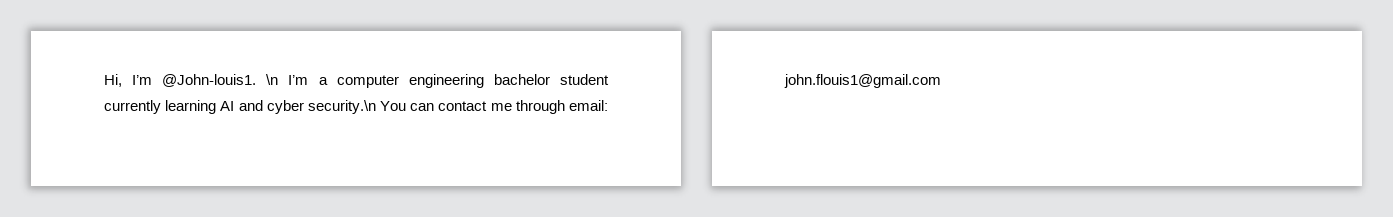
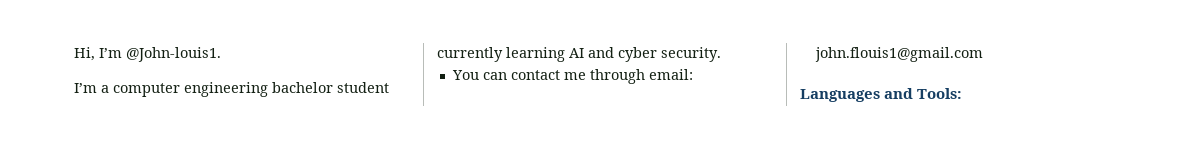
- Hi, I’m @John-louis1. \n I’m a computer engineering bachelor student currently learning AI and cyber security.\n You can contact me through email: john.flouis1@gmail.com
+ Hi, I’m @John-louis1.
+ I’m a computer engineering bachelor student currently learning AI and cyber security.
+ You can contact me through email: john.flouis1@gmail.com
+ Languages and Tools:

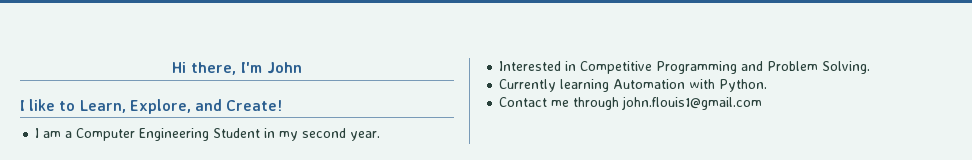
- Hi, I’m @John-louis1.
- I’m a computer engineering bachelor student currently learning AI and cyber security.
- You can contact me through email: john.flouis1@gmail.com
+ Hi there, I'm John
+ I like to Learn, Explore, and Create!
+ I am a Computer Engineering Student in my second year.
+ Interested in Competitive Programming and Problem Solving.
+ Currently learning Automation with Python.
+ Contact me through john.flouis1@gmail.com
- Languages and Tools:

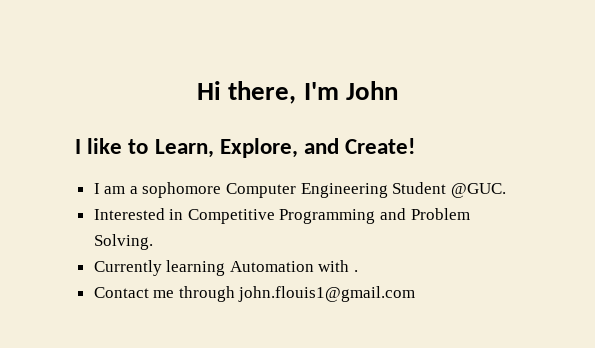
- I am a Computer Engineering Student in my second year.
+ I am a sophomore Computer Engineering Student @GUC.
- Currently learning Automation with Python.
+ Currently learning Automation with .

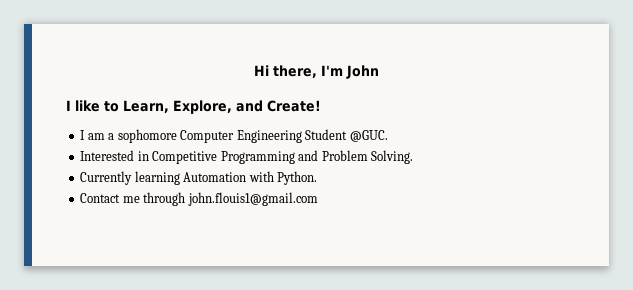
- Currently learning Automation with .
+ Currently learning Automation with Python.

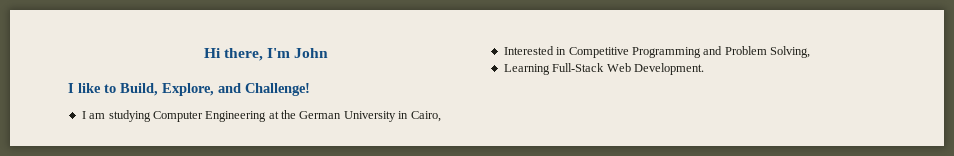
- I like to Learn, Explore, and Create!
+ I like to Build, Explore, and Challenge!
- I am a sophomore Computer Engineering Student @GUC.
+ I am studying Computer Engineering at the German University in Cairo,
- Interested in Competitive Programming and Problem Solving.
- Currently learning Automation with Python.
- Contact me through john.flouis1@gmail.com
+ Interested in Competitive Programming and Problem Solving,
+ Learning Full-Stack Web Development.

